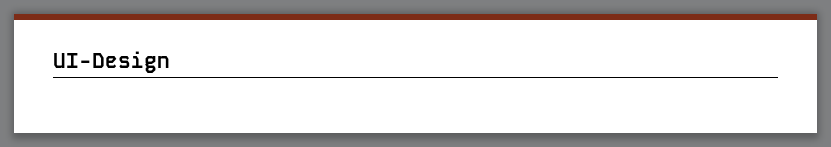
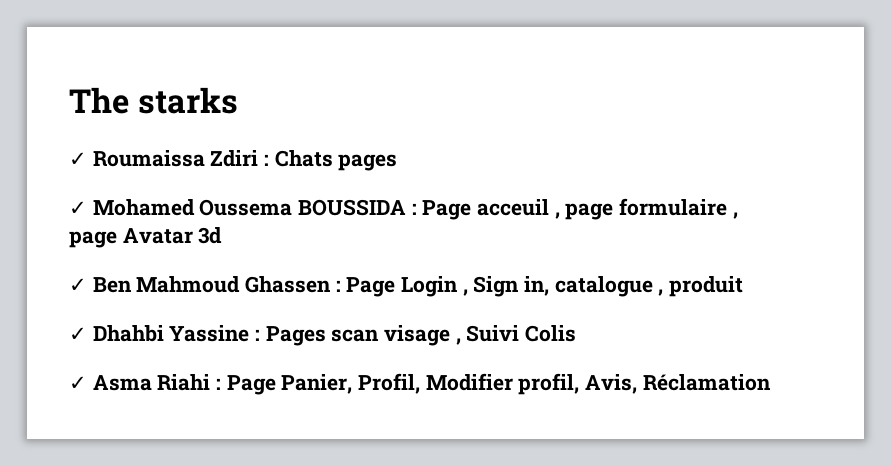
- UI-Design
+ The starks
+ ✓ Roumaissa Zdiri : Chats pages
+ ✓ Mohamed Oussema BOUSSIDA : Page acceuil , page formulaire , page Avatar 3d
+ ✓ Ben Mahmoud Ghassen : Page Login , Sign in, catalogue , produit
+ ✓ Dhahbi Yassine : Pages scan visage , Suivi Colis
+ ✓ Asma Riahi : Page Panier, Profil, Modifier profil, Avis, Réclamation

